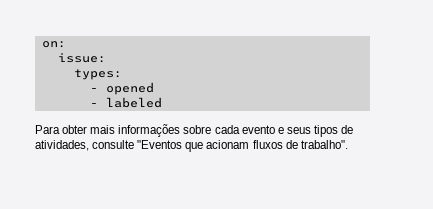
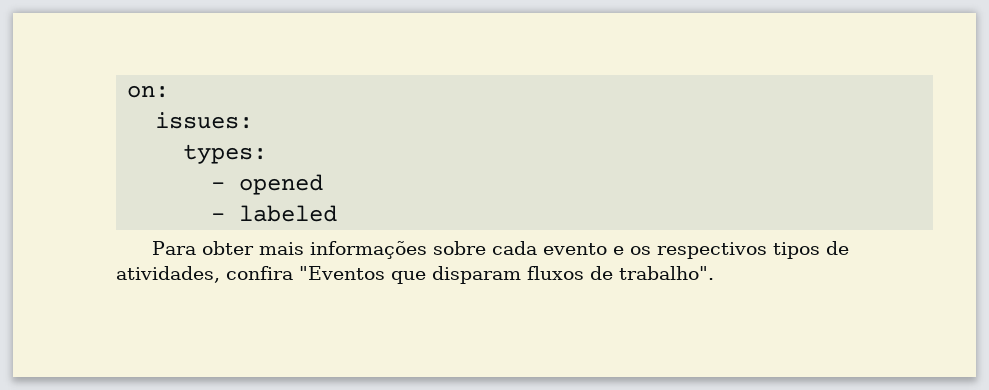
- issue:
+ issues:
- Para obter mais informações sobre cada evento e seus tipos de atividades, consulte "Eventos que acionam fluxos de trabalho".
+ Para obter mais informações sobre cada evento e os respectivos tipos de atividades, confira "Eventos que disparam fluxos de trabalho".

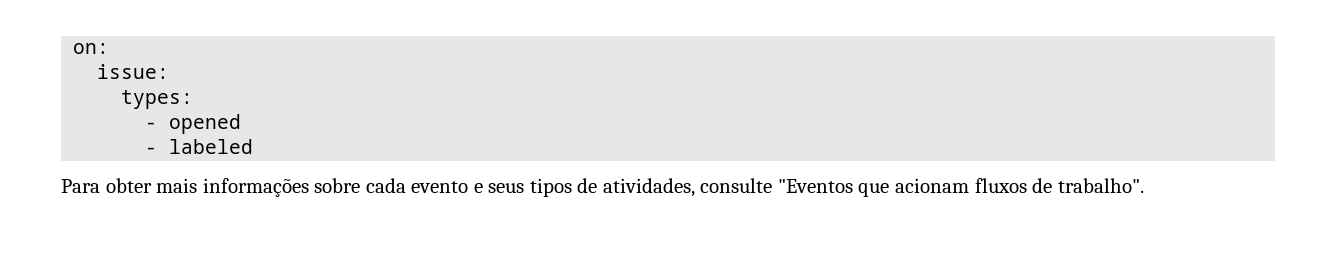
- issues:
+ issue:
- Para obter mais informações sobre cada evento e os respectivos tipos de atividades, confira "Eventos que disparam fluxos de trabalho".
+ Para obter mais informações sobre cada evento e seus tipos de atividades, consulte "Eventos que acionam fluxos de trabalho".

